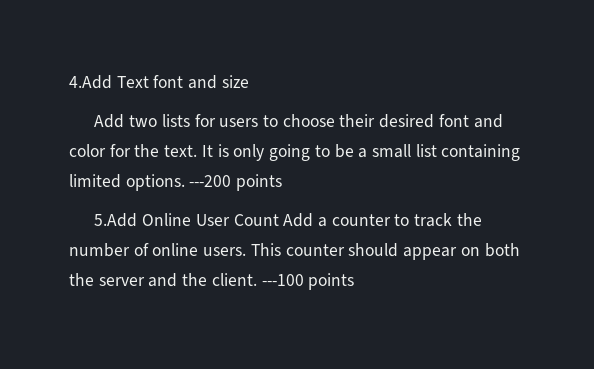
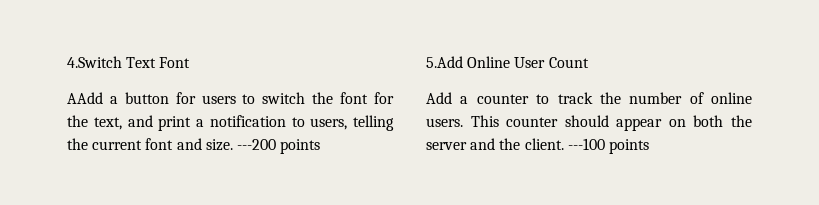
- 4.Add Text font and size
- Add two lists for users to choose their desired font and color for the text. It is only going to be a small list containing limited options.
+ 4.Switch Text Font
+ AAdd a button for users to switch the font for the text, and print a notification to users, telling the current font and size.
- 5.Add Online User Count Add a counter to track the number of online users.
+ 5.Add Online User Count
+ Add a counter to track the number of online users.

